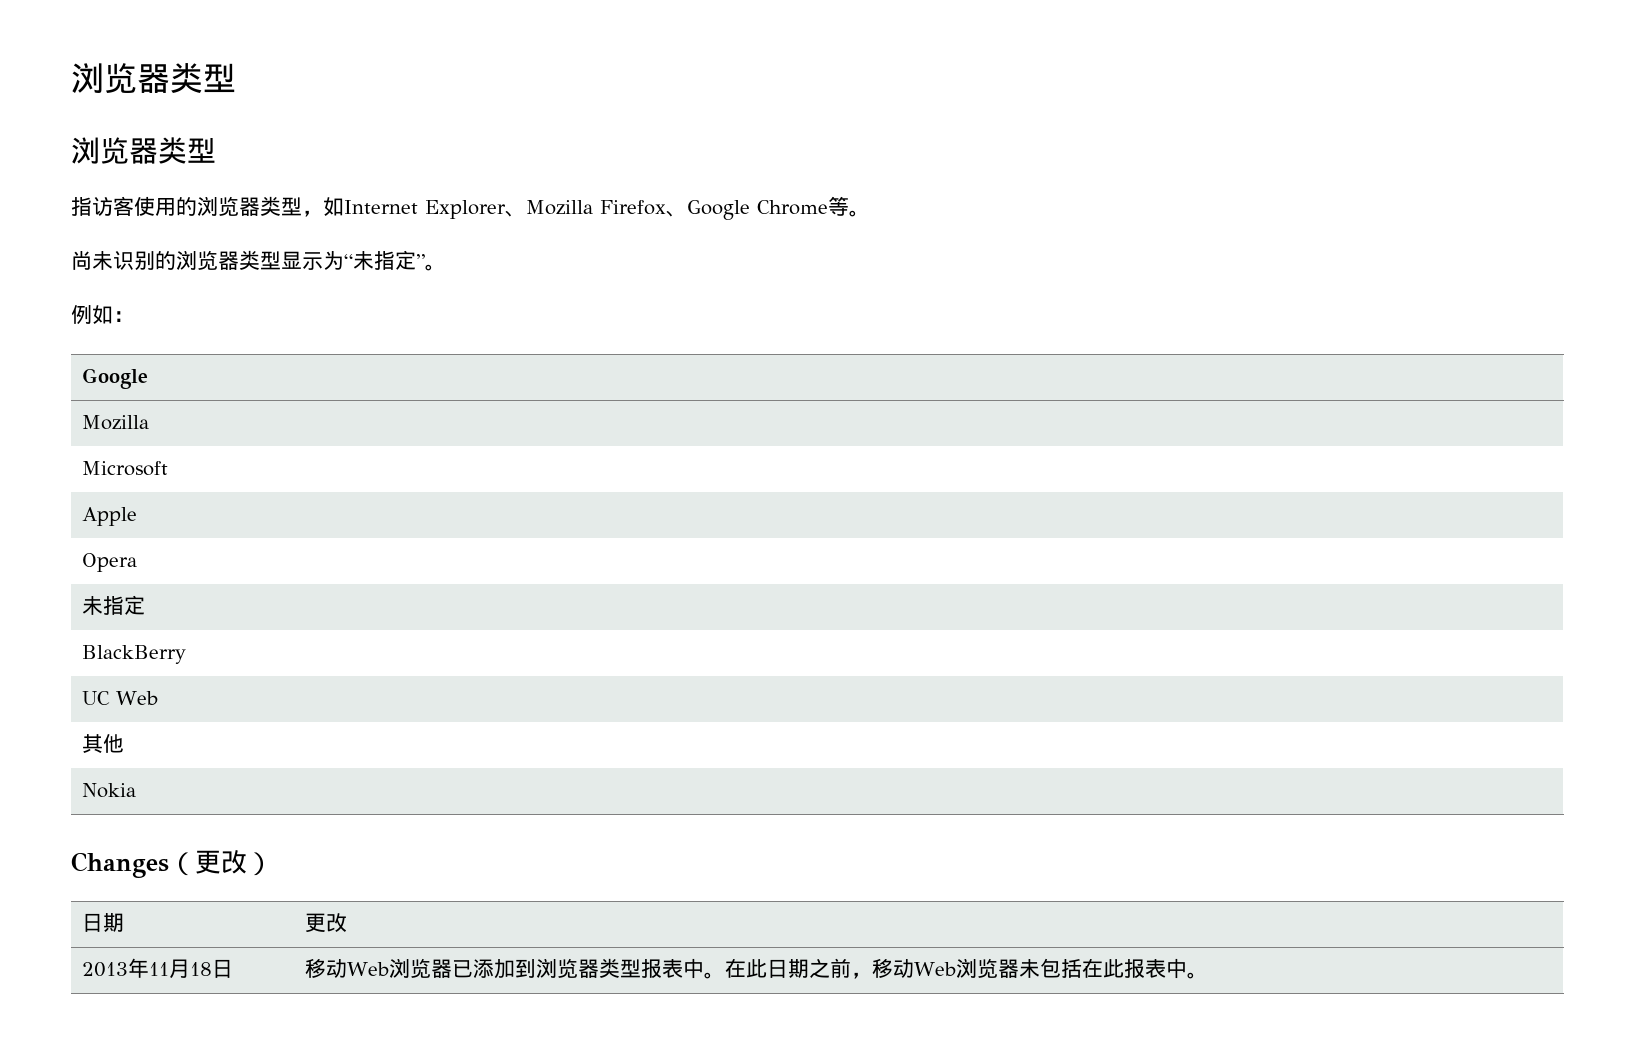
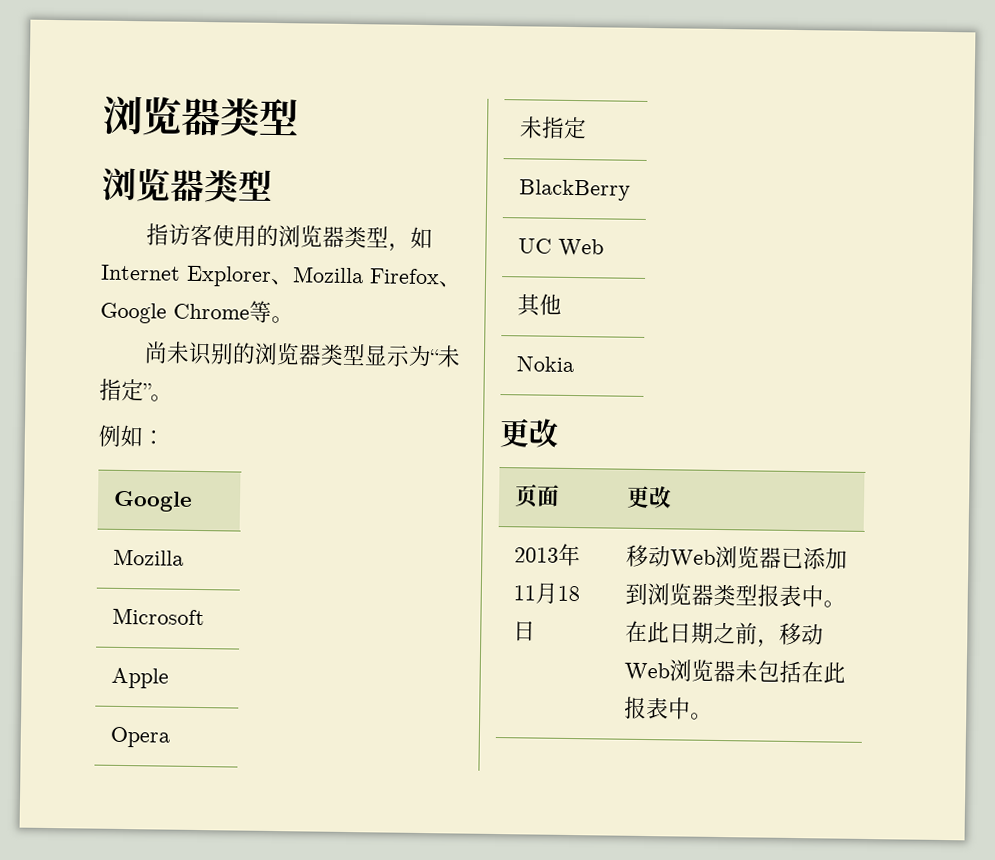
  Nokia
- Changes（更改）
- 日期 | 更改
+ 更改
+ 页面 | 更改

